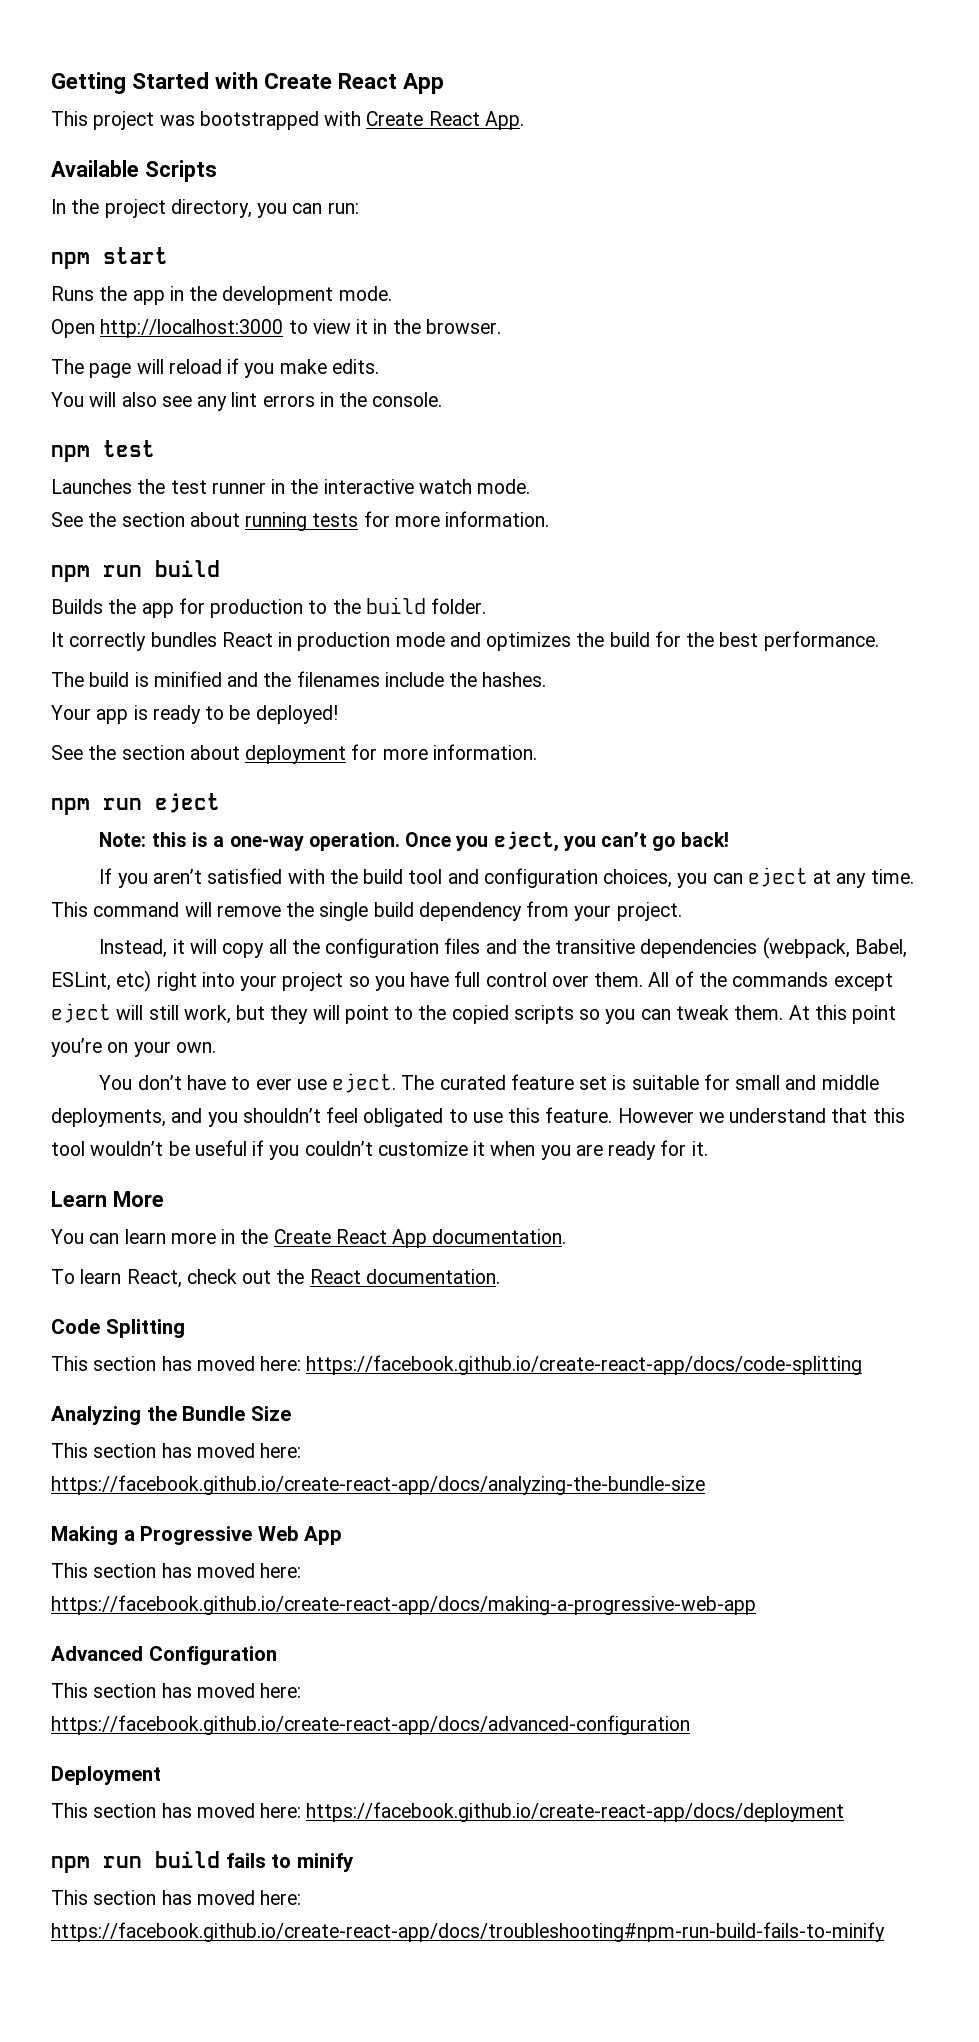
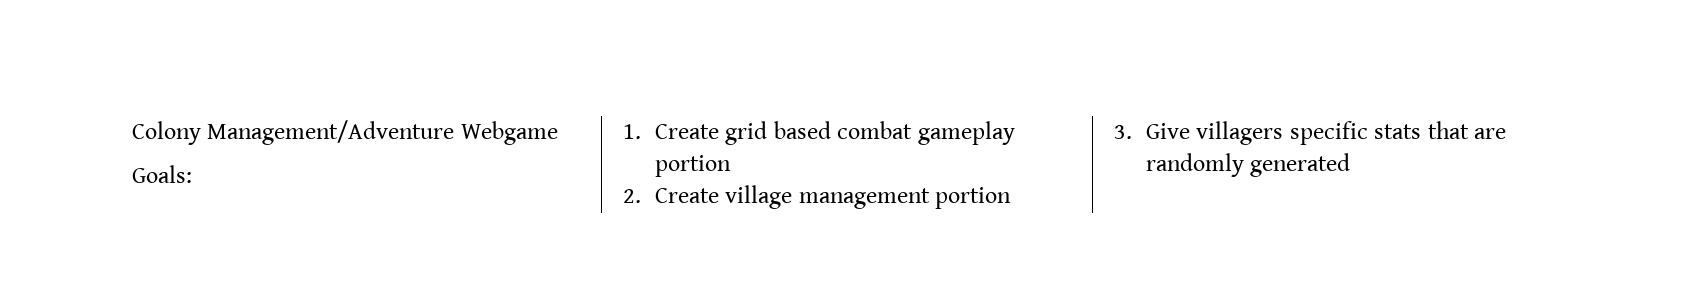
- Getting Started with Create React App
- This project was bootstrapped with Create React App.
- Available Scripts
- In the project directory, you can run:
- npm start
- Runs the app in the development mode.
- Open http://localhost:3000 to view it in the browser.
- The page will reload if you make edits.
- You will also see any lint errors in the console.
- npm test
- Launches the test runner in the interactive watch mode.
- See the section about running tests for more information.
- npm run build
- Builds the app for production to the build folder.
- It correctly bundles React in production mode and optimizes the build for the best performance.
- The build is minified and the filenames include the hashes.
- Your app is ready to be deployed!
- See the section about deployment for more information.
- npm run eject
- Note: this is a one-way operation. Once you eject, you can’t go back!
- If you aren’t satisfied with the build tool and configuration choices, you can eject at any time. This command will remove the single build dependency from your project.
- Instead, it will copy all the configuration files and the transitive dependencies (webpack, Babel, ESLint, etc) right into your project so you have full control over them. All of the commands except eject will still work, but they will point to the copied scripts so you can tweak them. At this point you’re on your own.
- You don’t have to ever use eject. The curated feature set is suitable for small and middle deployments, and you shouldn’t feel obligated to use this feature. However we understand that this tool wouldn’t be useful if you couldn’t customize it when you are ready for it.
- Learn More
- You can learn more in the Create React App documentation.
- To learn React, check out the React documentation.
- Code Splitting
- This section has moved here: https://facebook.github.io/create-react-app/docs/code-splitting
- Analyzing the Bundle Size
- This section has moved here: https://facebook.github.io/create-react-app/docs/analyzing-the-bundle-size
- Making a Progressive Web App
- This section has moved here: https://facebook.github.io/create-react-app/docs/making-a-progressive-web-app
- Advanced Configuration
- This section has moved here: https://facebook.github.io/create-react-app/docs/advanced-configuration
- Deployment
- This section has moved here: https://facebook.github.io/create-react-app/docs/deployment
- npm run build fails to minify
- This section has moved here: https://facebook.github.io/create-react-app/docs/troubleshooting#npm-run-build-fails-to-minify
+ Colony Management/Adventure Webgame
+ Goals:
+ 1. Create grid based combat gameplay portion
+ 2. Create village management portion
+ 3. Give villagers specific stats that are randomly generated

